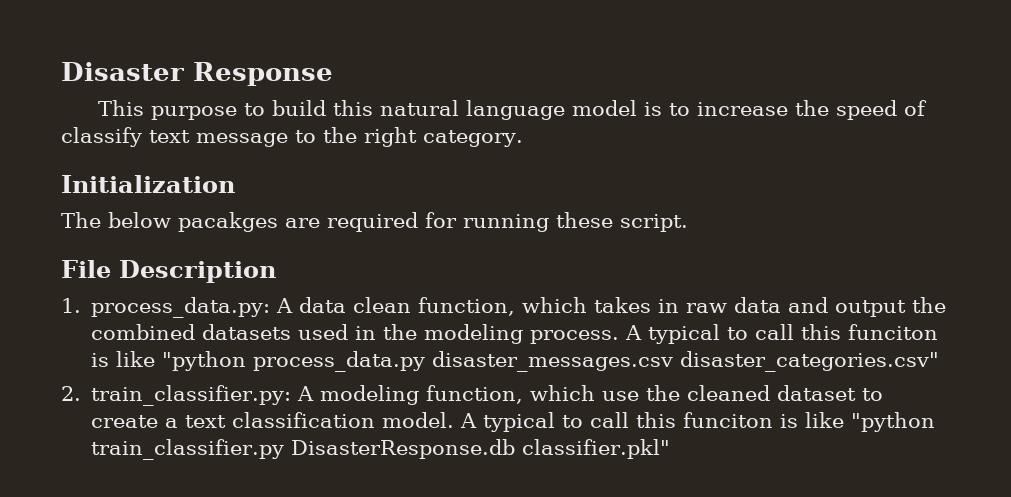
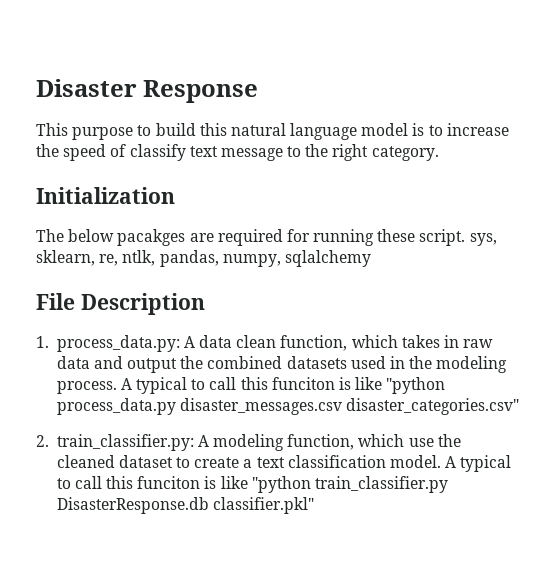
- The below pacakges are required for running these script.
+ The below pacakges are required for running these script. sys, sklearn, re, ntlk, pandas, numpy, sqlalchemy

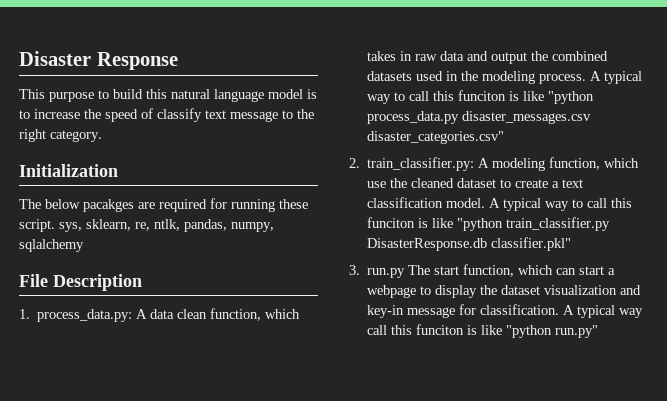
- A typical to call this funciton is like "python process_data.py disaster_messages.csv disaster_categories.csv"
+ A typical way to call this funciton is like "python process_data.py disaster_messages.csv disaster_categories.csv"
- A typical to call this funciton is like "python train_classifier.py DisasterResponse.db classifier.pkl"
+ A typical way to call this funciton is like "python train_classifier.py DisasterResponse.db classifier.pkl"
+ 3. run.py The start function, which can start a webpage to display the dataset visualization and key-in message for classification. A typical way call this funciton is like "python run.py"

